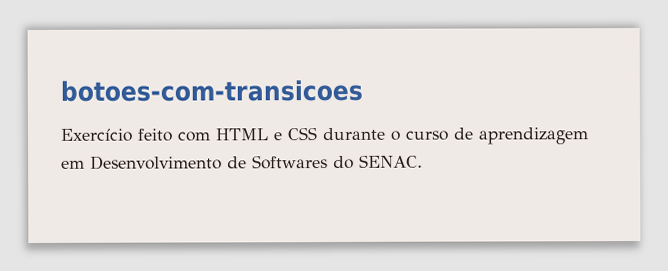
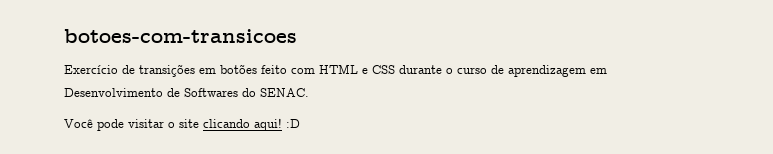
- Exercício feito com HTML e CSS durante o curso de aprendizagem em Desenvolvimento de Softwares do SENAC.
+ Exercício de transições em botões feito com HTML e CSS durante o curso de aprendizagem em Desenvolvimento de Softwares do SENAC.
+ Você pode visitar o site clicando aqui! :D

